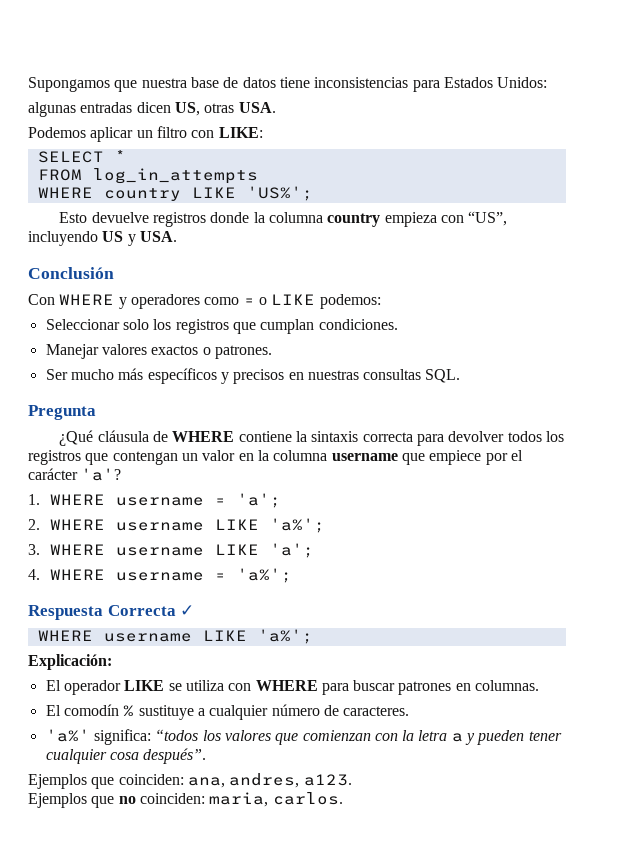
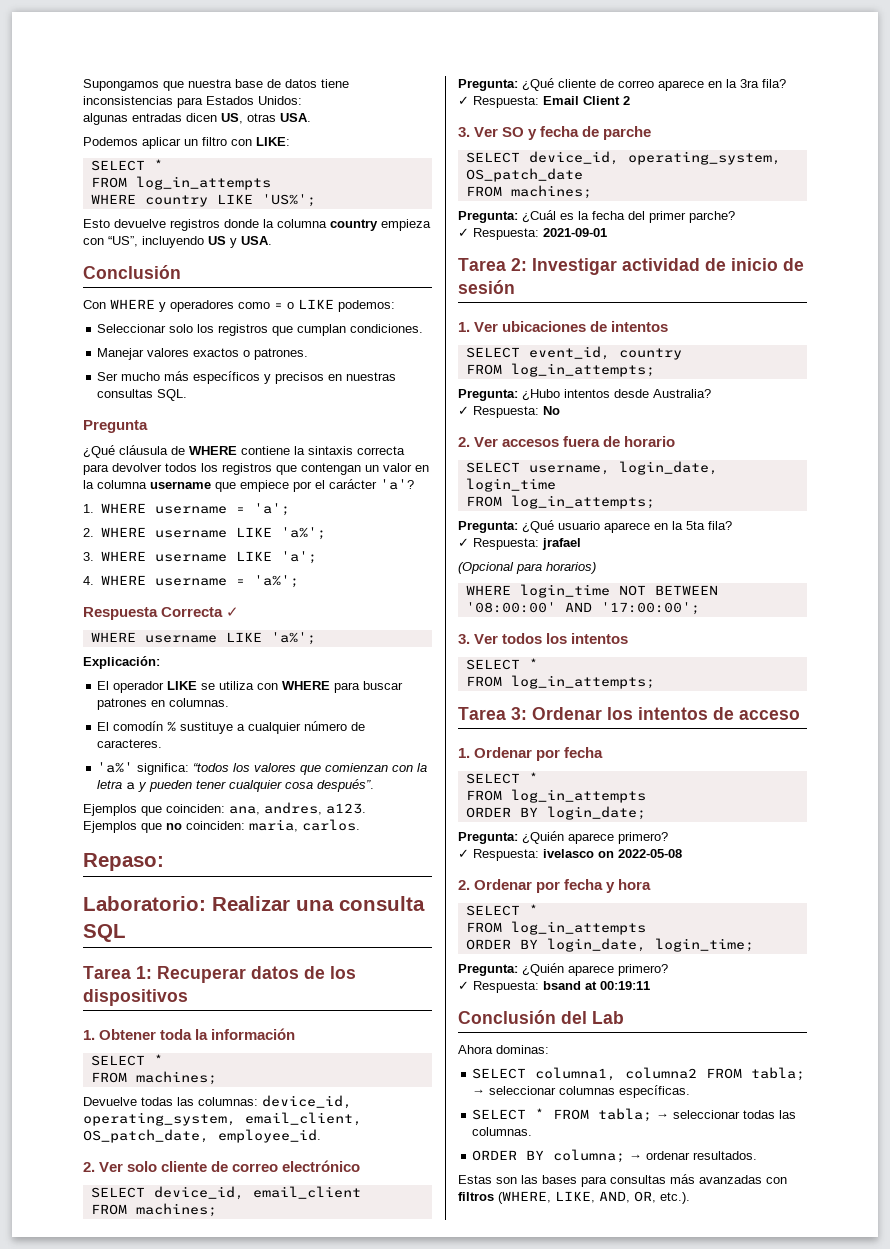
+ Repaso:
+ Laboratorio: Realizar una consulta SQL
+ Tarea 1: Recuperar datos de los dispositivos
+ 1. Obtener toda la información
+ SELECT *
+ FROM machines;
+ Devuelve todas las columnas: device_id, operating_system, email_client, OS_patch_date, employee_id.
+ 2. Ver solo cliente de correo electrónico
+ SELECT device_id, email_client
+ FROM machines;
+ Pregunta: ¿Qué cliente de correo aparece en la 3ra fila?
+ ✓ Respuesta: Email Client 2
+ 3. Ver SO y fecha de parche
+ SELECT device_id, operating_system, OS_patch_date
+ FROM machines;
+ Pregunta: ¿Cuál es la fecha del primer parche?
+ ✓ Respuesta: 2021-09-01
+ Tarea 2: Investigar actividad de inicio de sesión
+ 1. Ver ubicaciones de intentos
+ SELECT event_id, country
+ FROM log_in_attempts;
+ Pregunta: ¿Hubo intentos desde Australia?
+ ✓ Respuesta: No
+ 2. Ver accesos fuera de horario
+ SELECT username, login_date, login_time
+ FROM log_in_attempts;
+ Pregunta: ¿Qué usuario aparece en la 5ta fila?
+ ✓ Respuesta: jrafael
+ (Opcional para horarios)
+ WHERE login_time NOT BETWEEN '08:00:00' AND '17:00:00';
+ 3. Ver todos los intentos
+ SELECT *
+ FROM log_in_attempts;
+ Tarea 3: Ordenar los intentos de acceso
+ 1. Ordenar por fecha
+ SELECT *
+ FROM log_in_attempts
+ ORDER BY login_date;
+ Pregunta: ¿Quién aparece primero?
+ ✓ Respuesta: ivelasco on 2022-05-08
+ 2. Ordenar por fecha y hora
+ SELECT *
+ FROM log_in_attempts
+ ORDER BY login_date, login_time;
+ Pregunta: ¿Quién aparece primero?
+ ✓ Respuesta: bsand at 00:19:11
+ Conclusión del Lab
+ Ahora dominas:
+ SELECT columna1, columna2 FROM tabla; → seleccionar columnas específicas.
+ SELECT * FROM tabla; → seleccionar todas las columnas.
+ ORDER BY columna; → ordenar resultados.
+ Estas son las bases para consultas más avanzadas con filtros (WHERE, LIKE, AND, OR, etc.).

